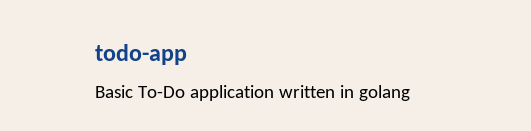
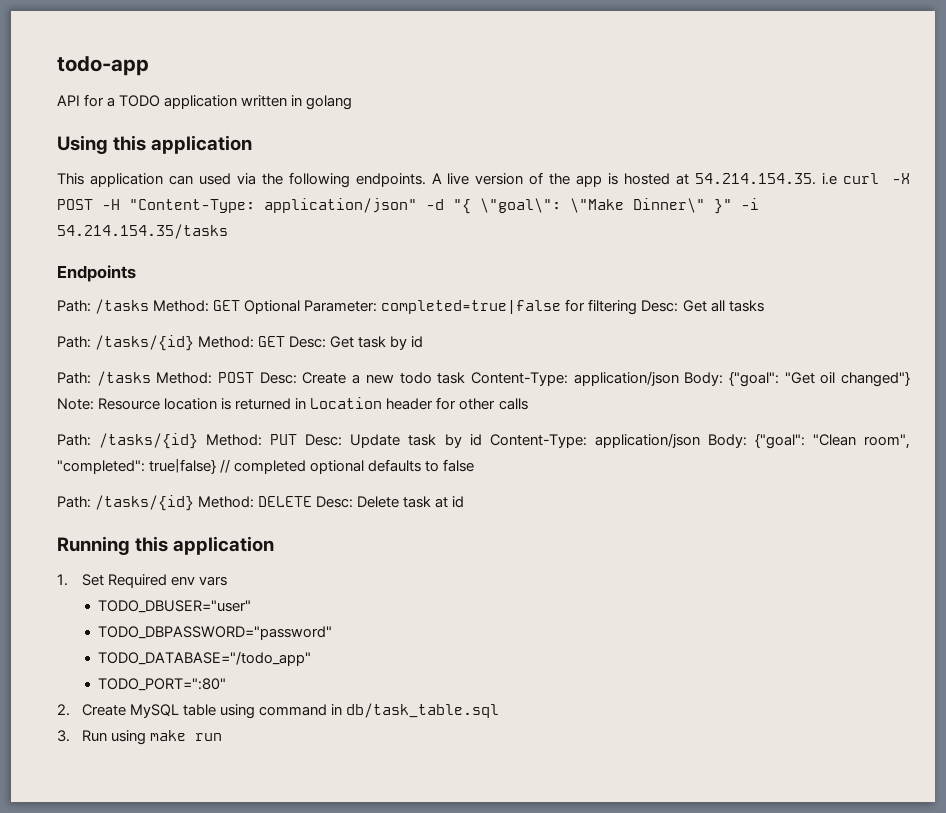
- Basic To-Do application written in golang
+ API for a TODO application written in golang
+ Using this application
+ This application can used via the following endpoints. A live version of the app is hosted at 54.214.154.35. i.e curl -X POST -H "Content-Type: application/json" -d "{ \"goal\": \"Make Dinner\" }" -i 54.214.154.35/tasks
+ Endpoints
+ Path: /tasks Method: GET Optional Parameter: completed=true|false for filtering Desc: Get all tasks
+ Path: /tasks/{id} Method: GET Desc: Get task by id
+ Path: /tasks Method: POST Desc: Create a new todo task Content-Type: application/json Body: {"goal": "Get oil changed"} Note: Resource location is returned in Location header for other calls
+ Path: /tasks/{id} Method: PUT Desc: Update task by id Content-Type: application/json Body: {"goal": "Clean room", "completed": true|false} // completed optional defaults to false
+ Path: /tasks/{id} Method: DELETE Desc: Delete task at id
+ Running this application
+ 1. Set Required env vars
+ TODO_DBUSER="user"
+ TODO_DBPASSWORD="password"
+ TODO_DATABASE="/todo_app"
+ TODO_PORT=":80"
+ 2. Create MySQL table using command in db/task_table.sql
+ 3. Run using make run

